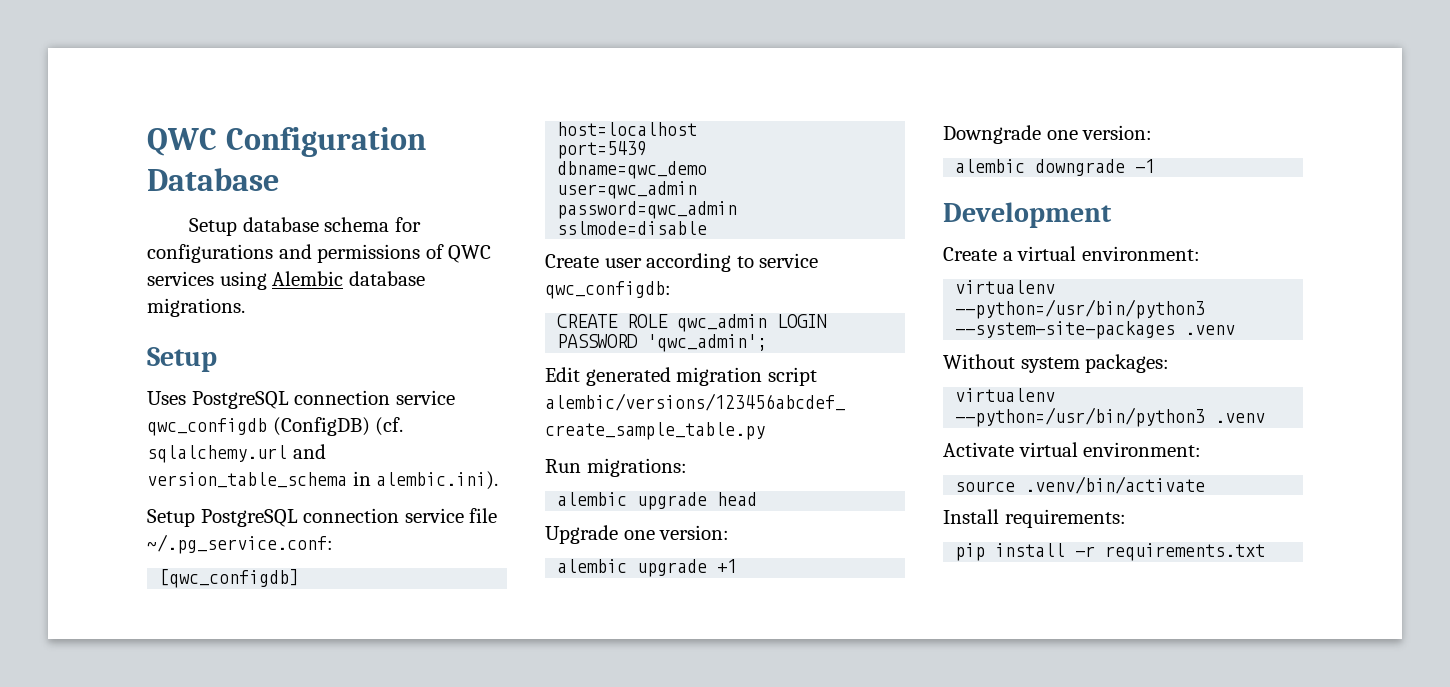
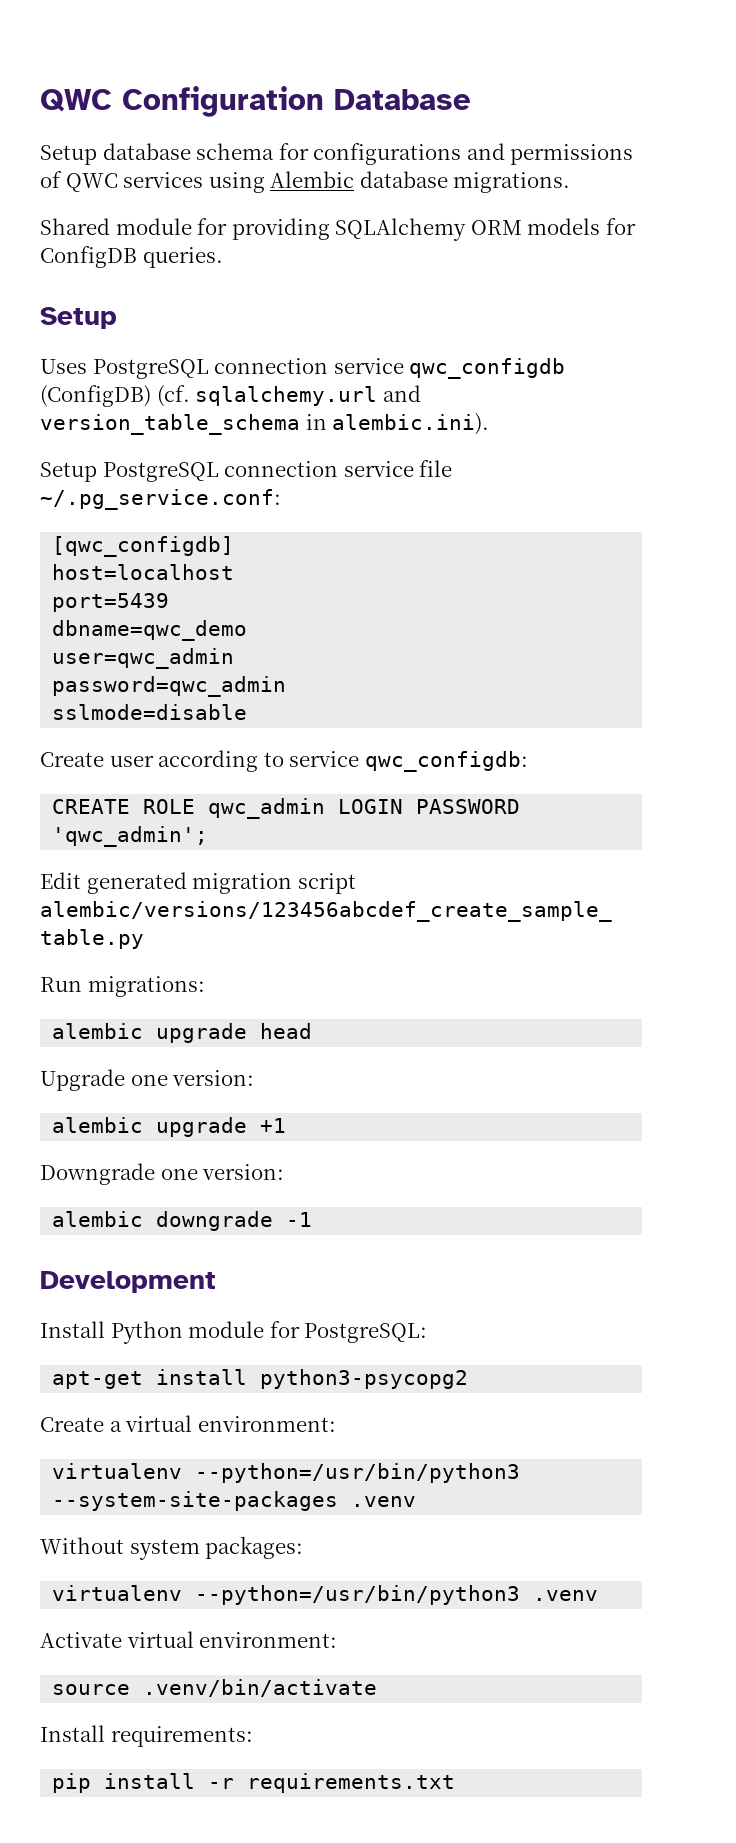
+ Shared module for providing SQLAlchemy ORM models for ConfigDB queries.
+ Install Python module for PostgreSQL:
+ apt-get install python3-psycopg2

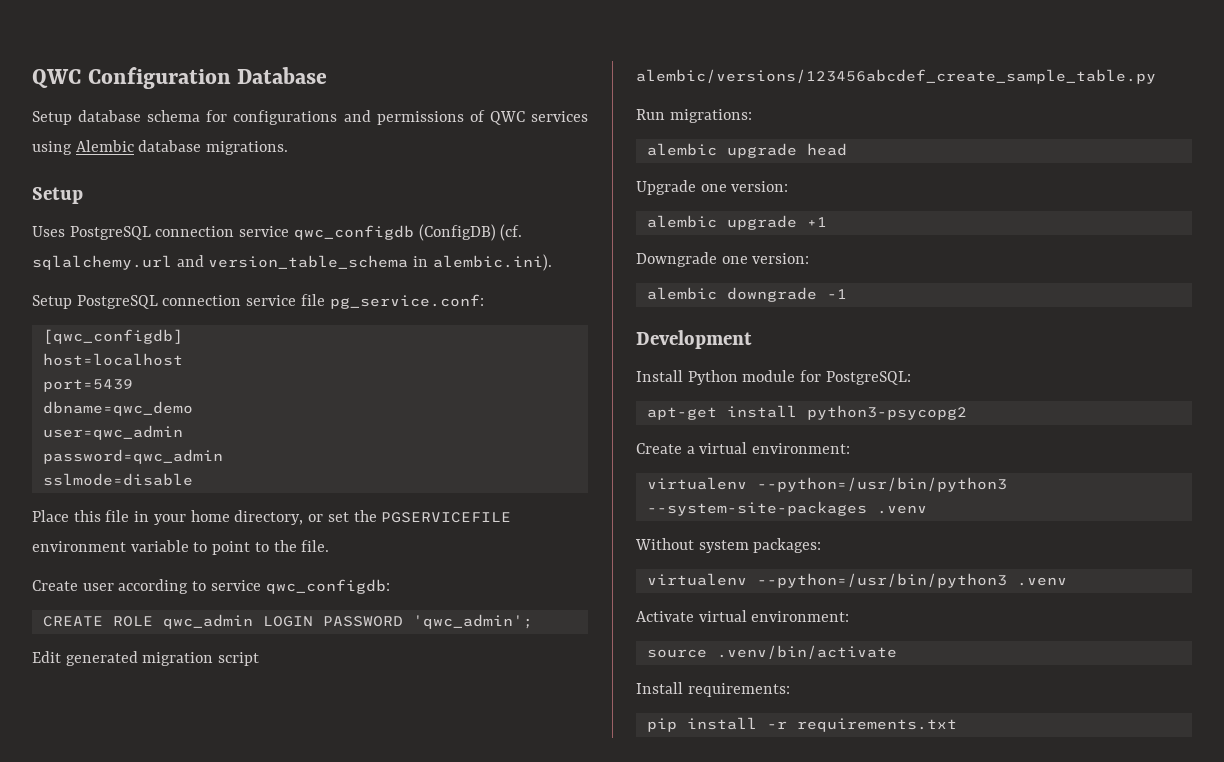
- Shared module for providing SQLAlchemy ORM models for ConfigDB queries.
- Setup PostgreSQL connection service file ~/.pg_service.conf:
+ Setup PostgreSQL connection service file pg_service.conf:
+ Place this file in your home directory, or set the PGSERVICEFILE environment variable to point to the file.

